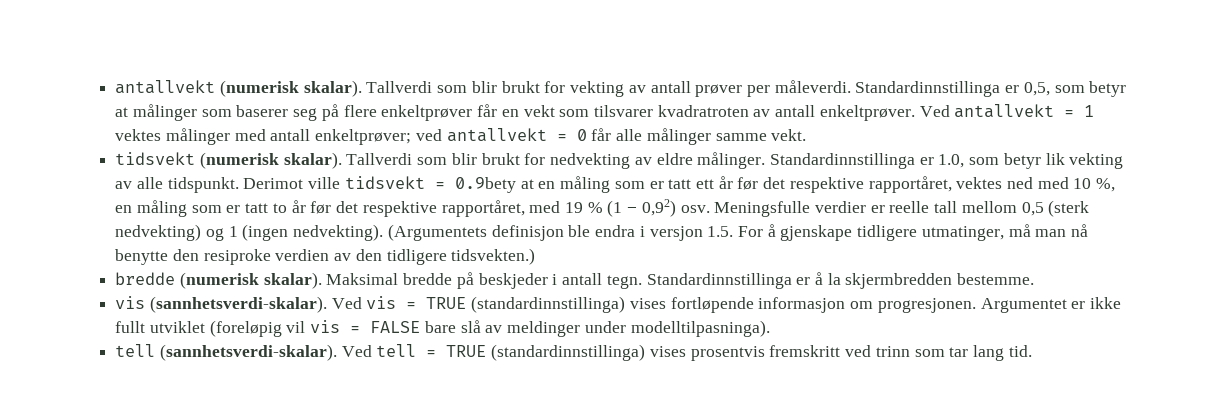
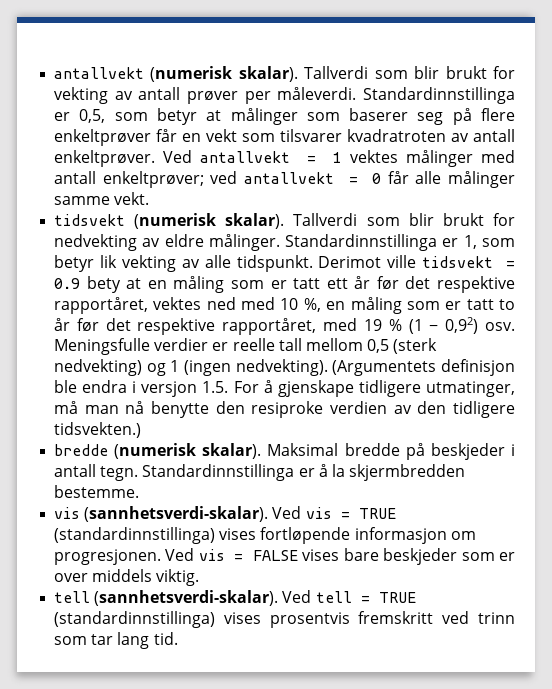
- Standardinnstillinga er 1.0, som betyr lik vekting av alle tidspunkt.
+ Standardinnstillinga er 1, som betyr lik vekting av alle tidspunkt.
- Derimot ville tidsvekt = 0.9bety at en måling som er tatt ett år før det respektive rapportåret, vektes ned med 10 %, en måling som er tatt to år før det respektive rapportåret, med 19 % (1 − 0,92) osv.
+ Derimot ville tidsvekt = 0.9 bety at en måling som er tatt ett år før det respektive rapportåret, vektes ned med 10 %, en måling som er tatt to år før det respektive rapportåret, med 19 % (1 − 0,92) osv.
- Argumentet er ikke fullt utviklet (foreløpig vil vis = FALSE bare slå av meldinger under modelltilpasninga).
+ Ved vis = FALSE vises bare beskjeder som er over middels viktig.

